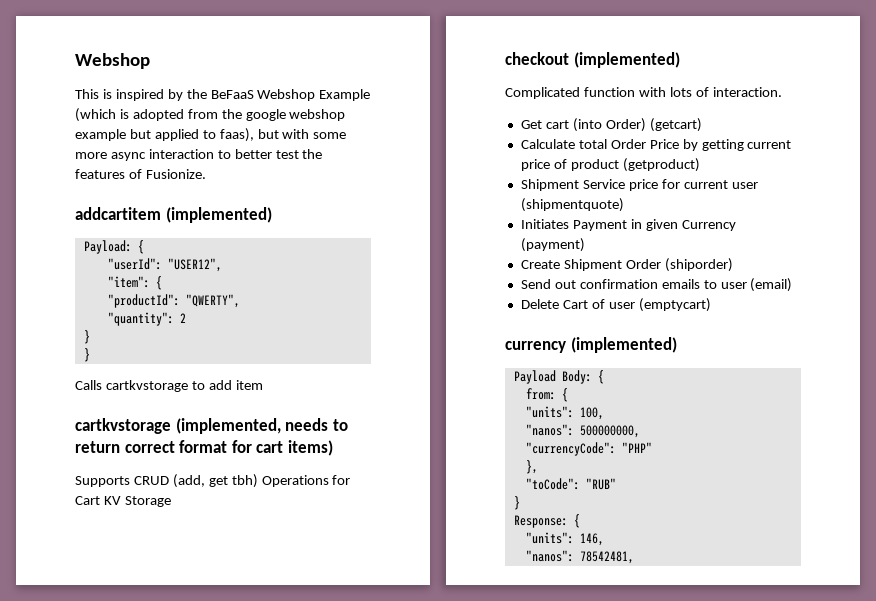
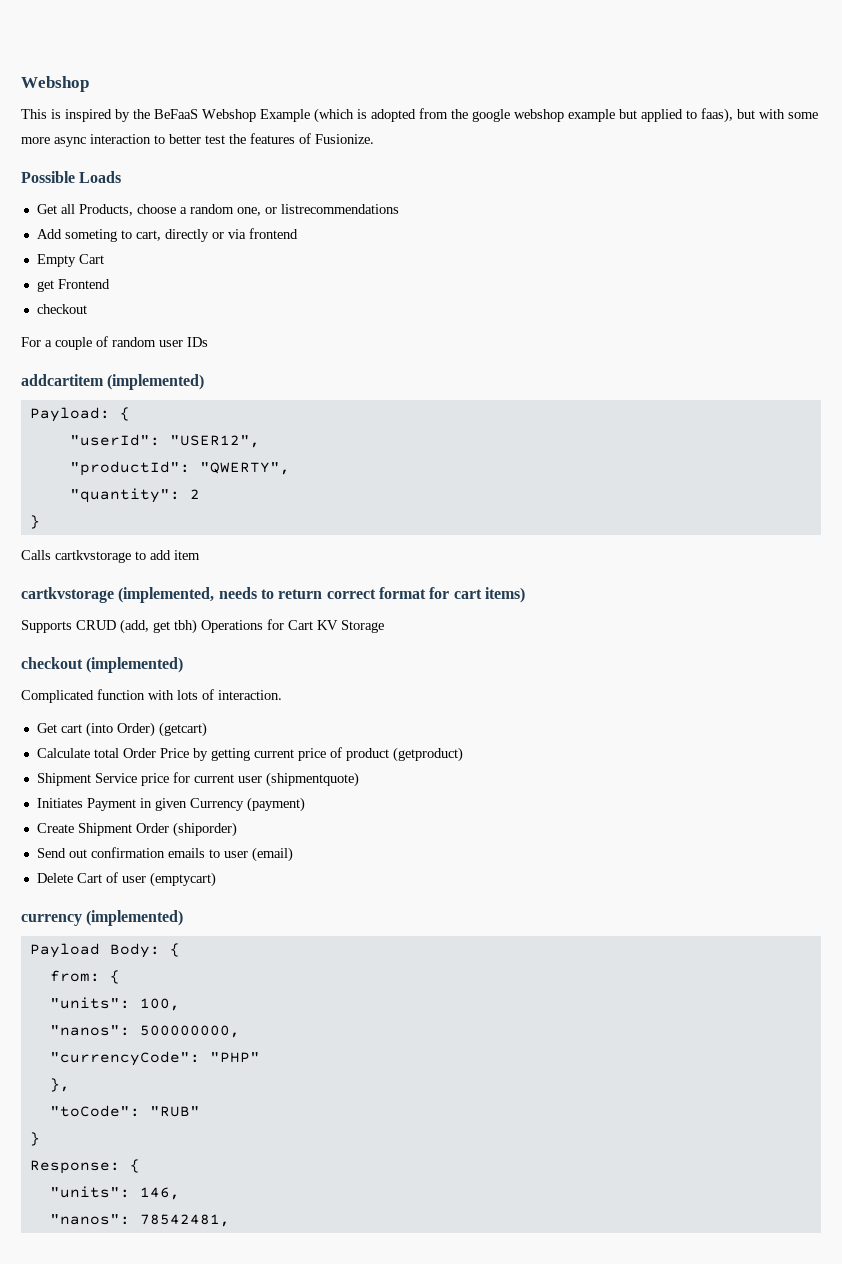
+ Possible Loads
+ Get all Products, choose a random one, or listrecommendations
+ Add someting to cart, directly or via frontend
+ Empty Cart
+ get Frontend
+ checkout
+ For a couple of random user IDs
- "item": {
  "quantity": 2
- }

